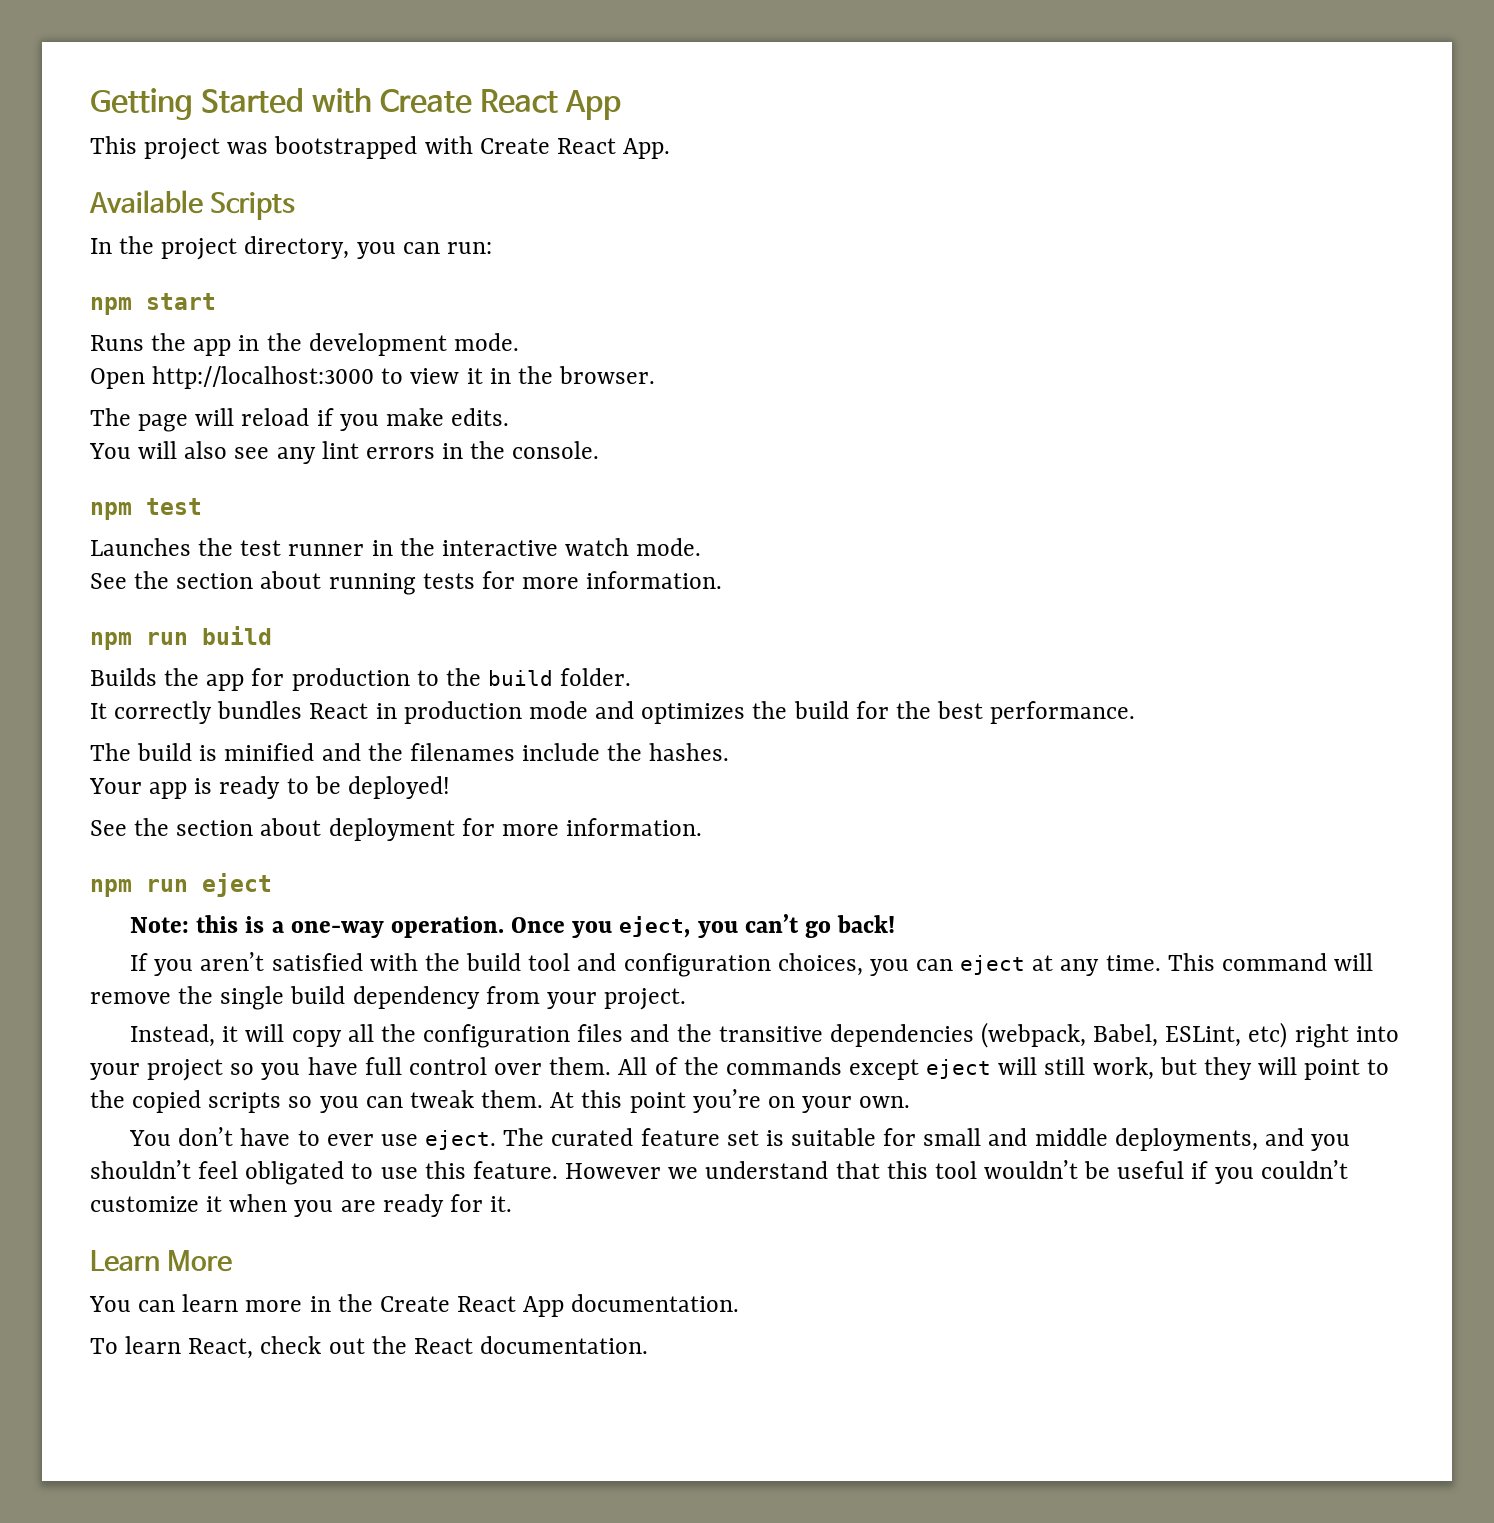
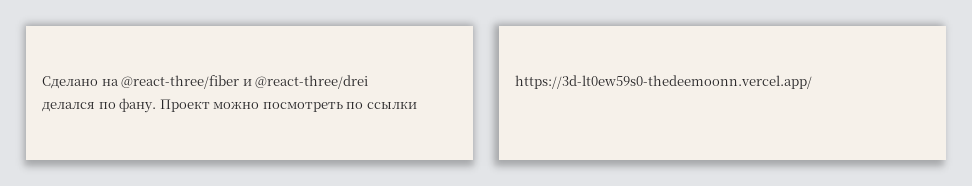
- Getting Started with Create React App
- This project was bootstrapped with Create React App.
- Available Scripts
- In the project directory, you can run:
- npm start
- Runs the app in the development mode.
- Open http://localhost:3000 to view it in the browser.
- The page will reload if you make edits.
- You will also see any lint errors in the console.
- npm test
- Launches the test runner in the interactive watch mode.
- See the section about running tests for more information.
- npm run build
- Builds the app for production to the build folder.
- It correctly bundles React in production mode and optimizes the build for the best performance.
- The build is minified and the filenames include the hashes.
- Your app is ready to be deployed!
- See the section about deployment for more information.
- npm run eject
- Note: this is a one-way operation. Once you eject, you can’t go back!
- If you aren’t satisfied with the build tool and configuration choices, you can eject at any time. This command will remove the single build dependency from your project.
- Instead, it will copy all the configuration files and the transitive dependencies (webpack, Babel, ESLint, etc) right into your project so you have full control over them. All of the commands except eject will still work, but they will point to the copied scripts so you can tweak them. At this point you’re on your own.
- You don’t have to ever use eject. The curated feature set is suitable for small and middle deployments, and you shouldn’t feel obligated to use this feature. However we understand that this tool wouldn’t be useful if you couldn’t customize it when you are ready for it.
- Learn More
- You can learn more in the Create React App documentation.
- To learn React, check out the React documentation.
+ Сделано на @react-three/fiber и @react-three/drei делался по фану. Проект можно посмотреть по ссылки https://3d-lt0ew59s0-thedeemoonn.vercel.app/

